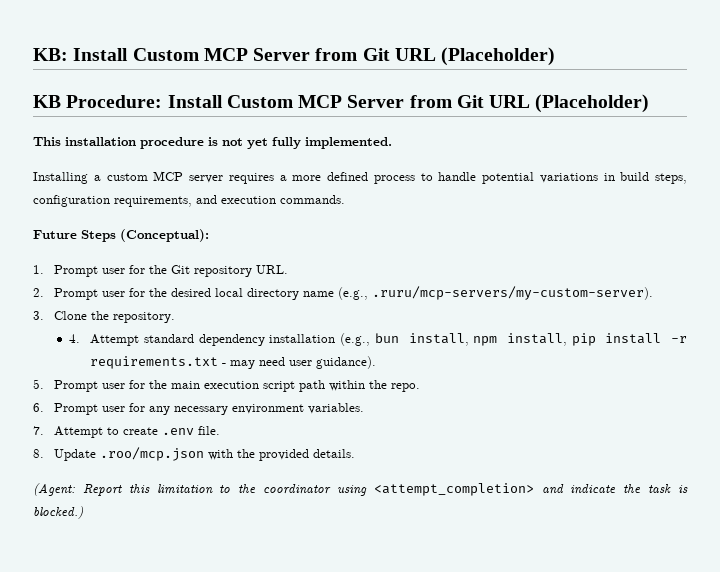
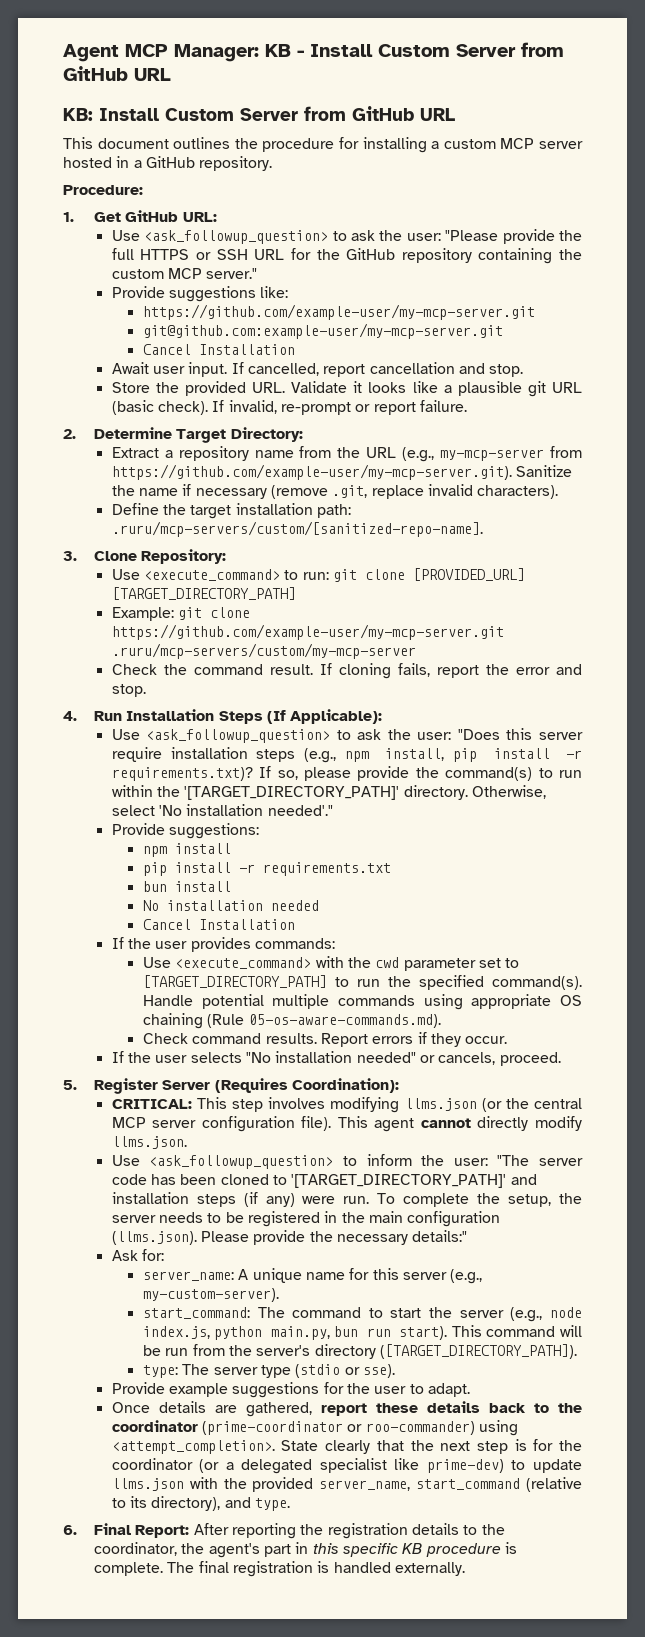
+ Agent MCP Manager: KB - Install Custom Server from GitHub URL
- KB: Install Custom MCP Server from Git URL (Placeholder)
- KB Procedure: Install Custom MCP Server from Git URL (Placeholder)
- This installation procedure is not yet fully implemented.
- Installing a custom MCP server requires a more defined process to handle potential variations in build steps, configuration requirements, and execution commands.
- Future Steps (Conceptual):
- 1. Prompt user for the Git repository URL.
- 2. Prompt user for the desired local directory name (e.g., .ruru/mcp-servers/my-custom-server).
- 3. Clone the repository.
- 4. Attempt standard dependency installation (e.g., bun install, npm install, pip install -r requirements.txt - may need user guidance).
- 5. Prompt user for the main execution script path within the repo.
- 6. Prompt user for any necessary environment variables.
- 7. Attempt to create .env file.
- 8. Update .roo/mcp.json with the provided details.
- (Agent: Report this limitation to the coordinator using <attempt_completion> and indicate the task is blocked.)
+ KB: Install Custom Server from GitHub URL
+ This document outlines the procedure for installing a custom MCP server hosted in a GitHub repository.
+ Procedure:
+ 1. Get GitHub URL:
+ Use <ask_followup_question> to ask the user: "Please provide the full HTTPS or SSH URL for the GitHub repository containing the custom MCP server."
+ Provide suggestions like:
+ https://github.com/example-user/my-mcp-server.git
+ git@github.com:example-user/my-mcp-server.git
+ Cancel Installation
+ Await user input. If cancelled, report cancellation and stop.
+ Store the provided URL. Validate it looks like a plausible git URL (basic check). If invalid, re-prompt or report failure.
+ 2. Determine Target Directory:
+ Extract a repository name from the URL (e.g., my-mcp-server from https://github.com/example-user/my-mcp-server.git). Sanitize the name if necessary (remove .git, replace invalid characters).
+ Define the target installation path: .ruru/mcp-servers/custom/[sanitized-repo-name].
+ 3. Clone Repository:
+ Use <execute_command> to run: git clone [PROVIDED_URL] [TARGET_DIRECTORY_PATH]
+ Example: git clone https://github.com/example-user/my-mcp-server.git .ruru/mcp-servers/custom/my-mcp-server
+ Check the command result. If cloning fails, report the error and stop.
+ 4. Run Installation Steps (If Applicable):
+ Use <ask_followup_question> to ask the user: "Does this server require installation steps (e.g., npm install, pip install -r requirements.txt)? If so, please provide the command(s) to run within the '[TARGET_DIRECTORY_PATH]' directory. Otherwise, select 'No installation needed'."
+ Provide suggestions:
+ npm install
+ pip install -r requirements.txt
+ bun install
+ No installation needed
+ Cancel Installation
+ If the user provides commands:
+ Use <execute_command> with the cwd parameter set to [TARGET_DIRECTORY_PATH] to run the specified command(s). Handle potential multiple commands using appropriate OS chaining (Rule 05-os-aware-commands.md).
+ Check command results. Report errors if they occur.
+ If the user selects "No installation needed" or cancels, proceed.
+ 5. Register Server (Requires Coordination):
+ CRITICAL: This step involves modifying llms.json (or the central MCP server configuration file). This agent cannot directly modify llms.json.
+ Use <ask_followup_question> to inform the user: "The server code has been cloned to '[TARGET_DIRECTORY_PATH]' and installation steps (if any) were run. To complete the setup, the server needs to be registered in the main configuration (llms.json). Please provide the necessary details:"
+ Ask for:
+ server_name: A unique name for this server (e.g., my-custom-server).
+ start_command: The command to start the server (e.g., node index.js, python main.py, bun run start). This command will be run from the server's directory ([TARGET_DIRECTORY_PATH]).
+ type: The server type (stdio or sse).
+ Provide example suggestions for the user to adapt.
+ Once details are gathered, report these details back to the coordinator (prime-coordinator or roo-commander) using <attempt_completion>. State clearly that the next step is for the coordinator (or a delegated specialist like prime-dev) to update llms.json with the provided server_name, start_command (relative to its directory), and type.
+ 6. Final Report: After reporting the registration details to the coordinator, the agent's part in this specific KB procedure is complete. The final registration is handled externally.

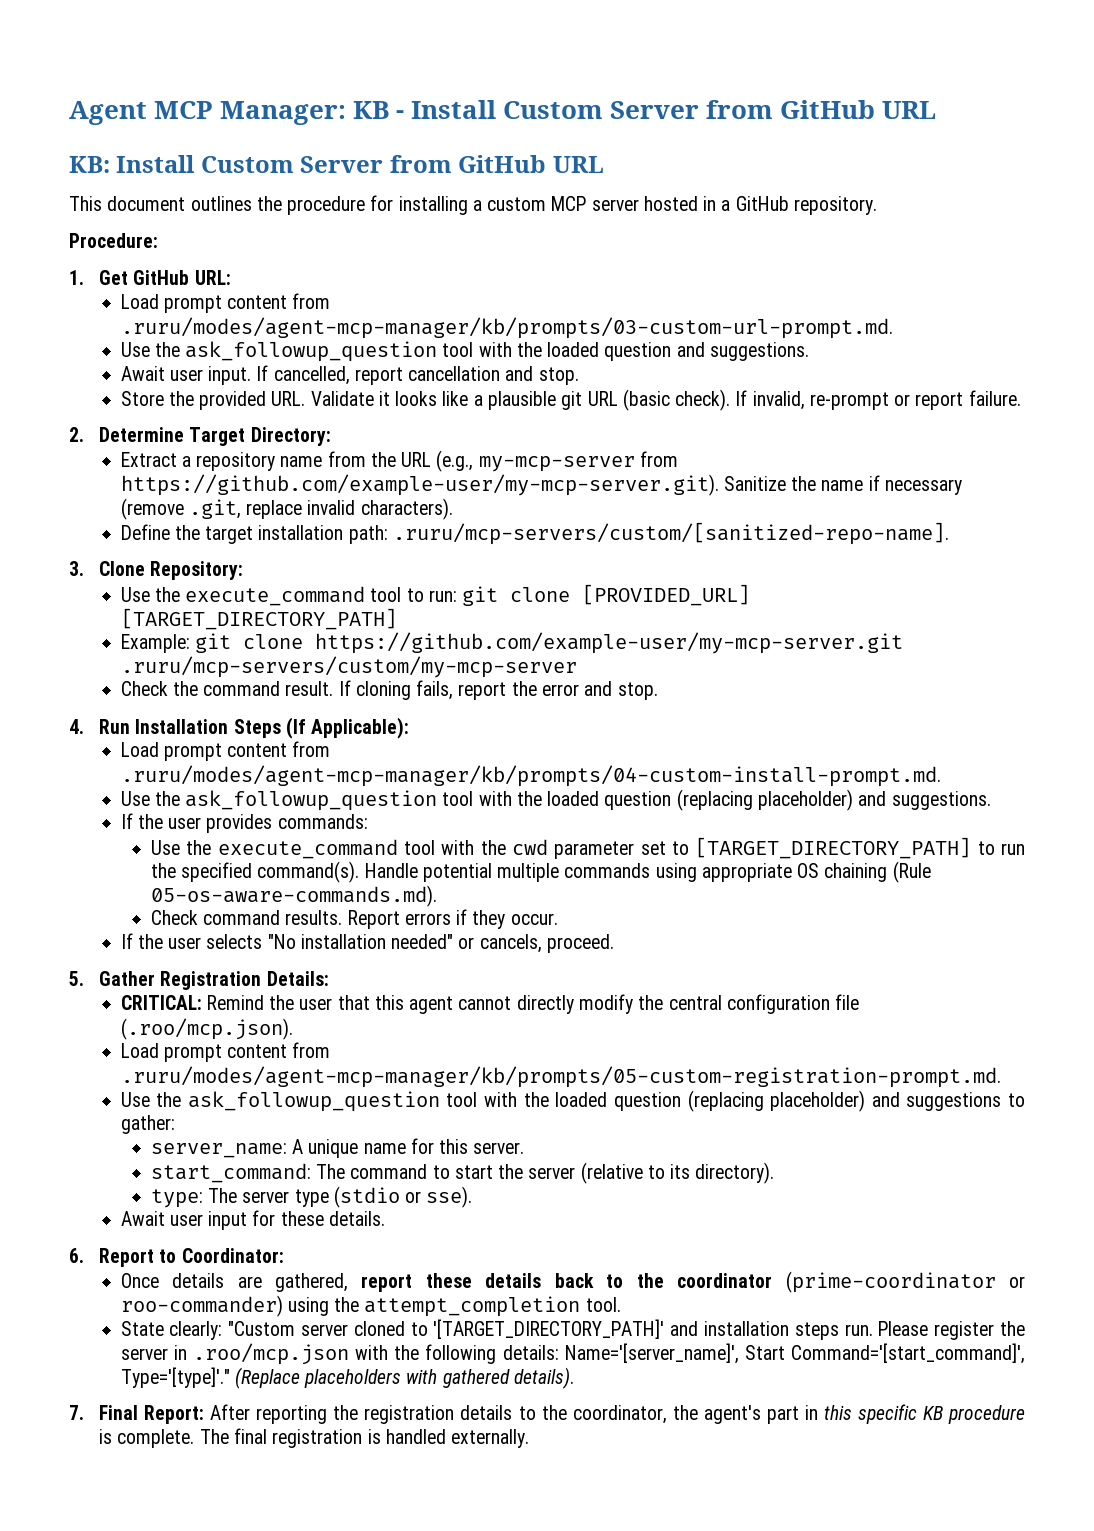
- Use <ask_followup_question> to ask the user: "Please provide the full HTTPS or SSH URL for the GitHub repository containing the custom MCP server."
- Provide suggestions like:
- https://github.com/example-user/my-mcp-server.git
- git@github.com:example-user/my-mcp-server.git
- Cancel Installation
+ Load prompt content from .ruru/modes/agent-mcp-manager/kb/prompts/03-custom-url-prompt.md.
+ Use the ask_followup_question tool with the loaded question and suggestions.
- Use <execute_command> to run: git clone [PROVIDED_URL] [TARGET_DIRECTORY_PATH]
+ Use the execute_command tool to run: git clone [PROVIDED_URL] [TARGET_DIRECTORY_PATH]
- Use <ask_followup_question> to ask the user: "Does this server require installation steps (e.g., npm install, pip install -r requirements.txt)? If so, please provide the command(s) to run within the '[TARGET_DIRECTORY_PATH]' directory. Otherwise, select 'No installation needed'."
- Provide suggestions:
- npm install
- pip install -r requirements.txt
- bun install
- No installation needed
- Cancel Installation
+ Load prompt content from .ruru/modes/agent-mcp-manager/kb/prompts/04-custom-install-prompt.md.
+ Use the ask_followup_question tool with the loaded question (replacing placeholder) and suggestions.
- Use <execute_command> with the cwd parameter set to [TARGET_DIRECTORY_PATH] to run the specified command(s).
+ Use the execute_command tool with the cwd parameter set to [TARGET_DIRECTORY_PATH] to run the specified command(s).
- 5. Register Server (Requires Coordination):
- CRITICAL: This step involves modifying llms.json (or the central MCP server configuration file). This agent cannot directly modify llms.json.
- Use <ask_followup_question> to inform the user: "The server code has been cloned to '[TARGET_DIRECTORY_PATH]' and installation steps (if any) were run. To complete the setup, the server needs to be registered in the main configuration (llms.json). Please provide the necessary details:"
- Ask for:
+ 5. Gather Registration Details:
+ CRITICAL: Remind the user that this agent cannot directly modify the central configuration file (.roo/mcp.json).
+ Load prompt content from .ruru/modes/agent-mcp-manager/kb/prompts/05-custom-registration-prompt.md.
+ Use the ask_followup_question tool with the loaded question (replacing placeholder) and suggestions to gather:
- server_name: A unique name for this server (e.g., my-custom-server).
+ server_name: A unique name for this server.
- start_command: The command to start the server (e.g., node index.js, python main.py, bun run start). This command will be run from the server's directory ([TARGET_DIRECTORY_PATH]).
+ start_command: The command to start the server (relative to its directory).
- Provide example suggestions for the user to adapt.
+ Await user input for these details.
+ 6. Report to Coordinator:
- Once details are gathered, report these details back to the coordinator (prime-coordinator or roo-commander) using <attempt_completion>. State clearly that the next step is for the coordinator (or a delegated specialist like prime-dev) to update llms.json with the provided server_name, start_command (relative to its directory), and type.
- 6. Final Report: After reporting the registration details to the coordinator, the agent's part in this specific KB procedure is complete.
+ Once details are gathered, report these details back to the coordinator (prime-coordinator or roo-commander) using the attempt_completion tool.
+ State clearly: "Custom server cloned to '[TARGET_DIRECTORY_PATH]' and installation steps run. Please register the server in .roo/mcp.json with the following details: Name='[server_name]', Start Command='[start_command]', Type='[type]'." (Replace placeholders with gathered details).
+ 7. Final Report: After reporting the registration details to the coordinator, the agent's part in this specific KB procedure is complete.

